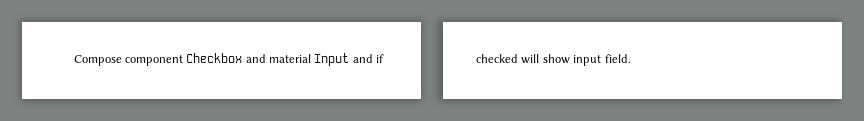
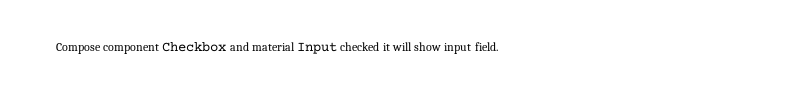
- Compose component Checkbox and material Input and if checked will show input field.
+ Compose component Checkbox and material Input checked it will show input field.

